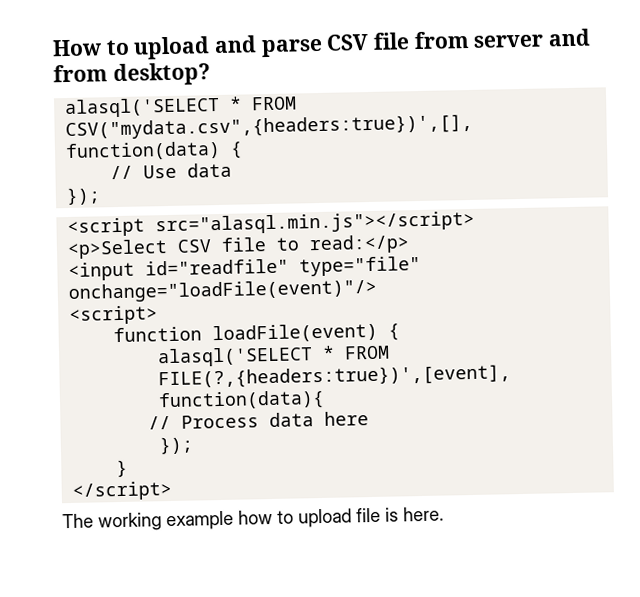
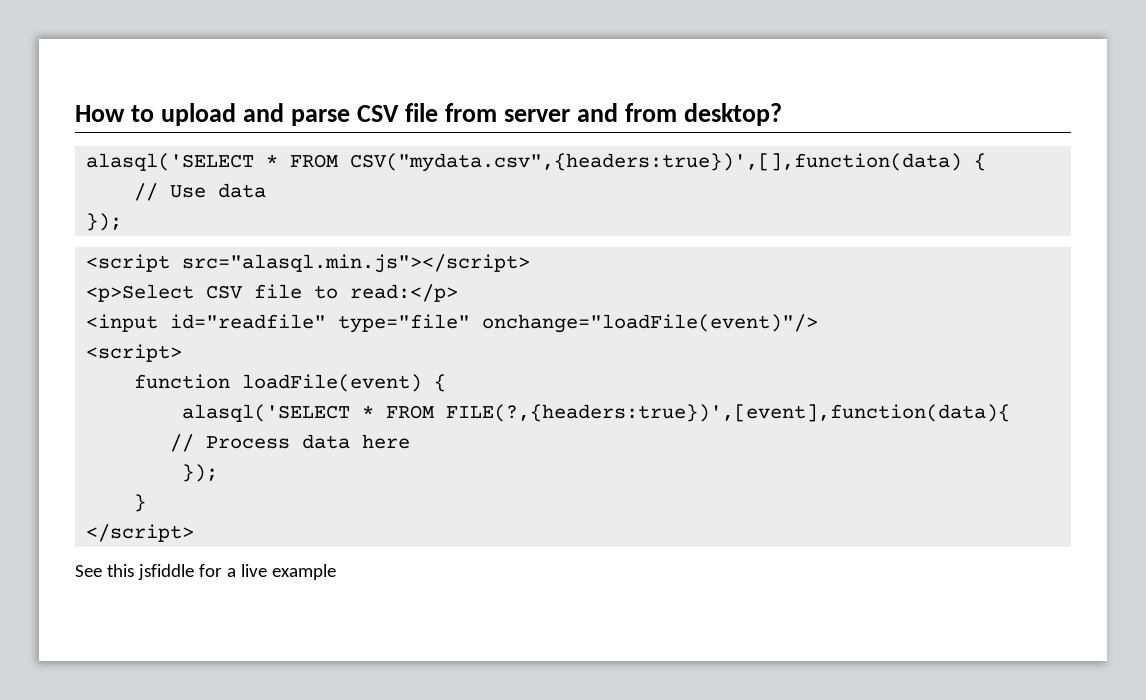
- The working example how to upload file is here.
+ See this jsfiddle for a live example

